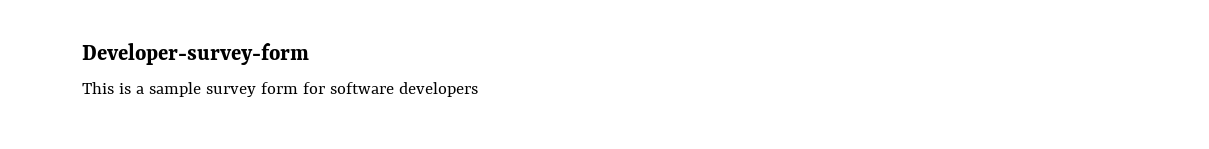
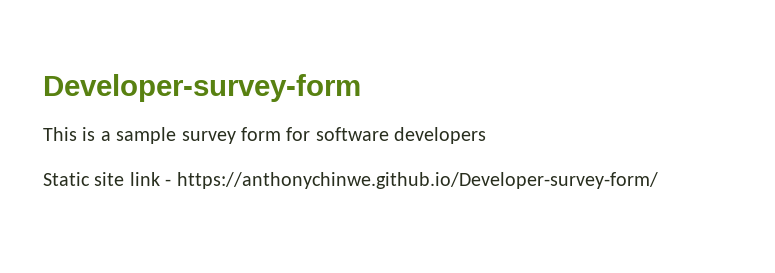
+ Static site link - https://anthonychinwe.github.io/Developer-survey-form/

